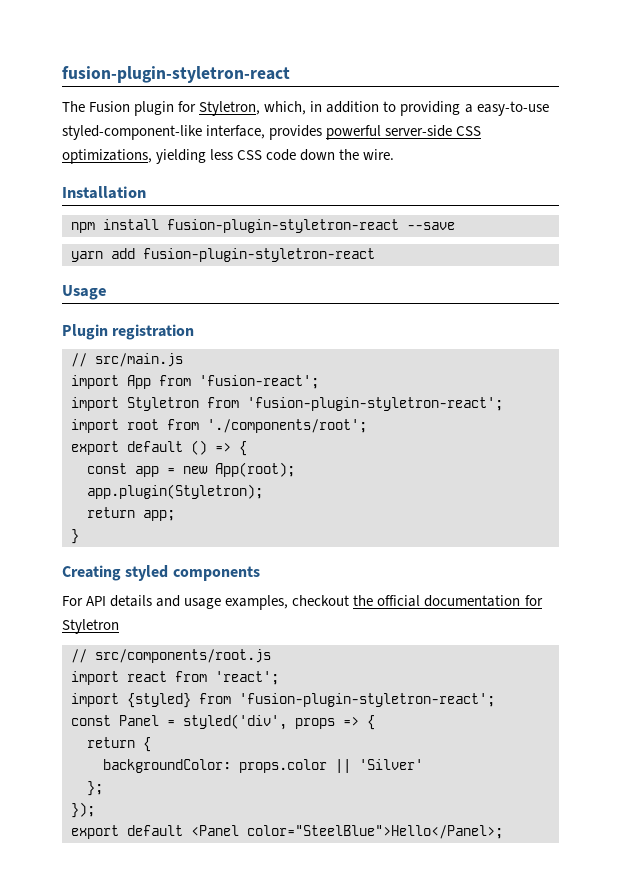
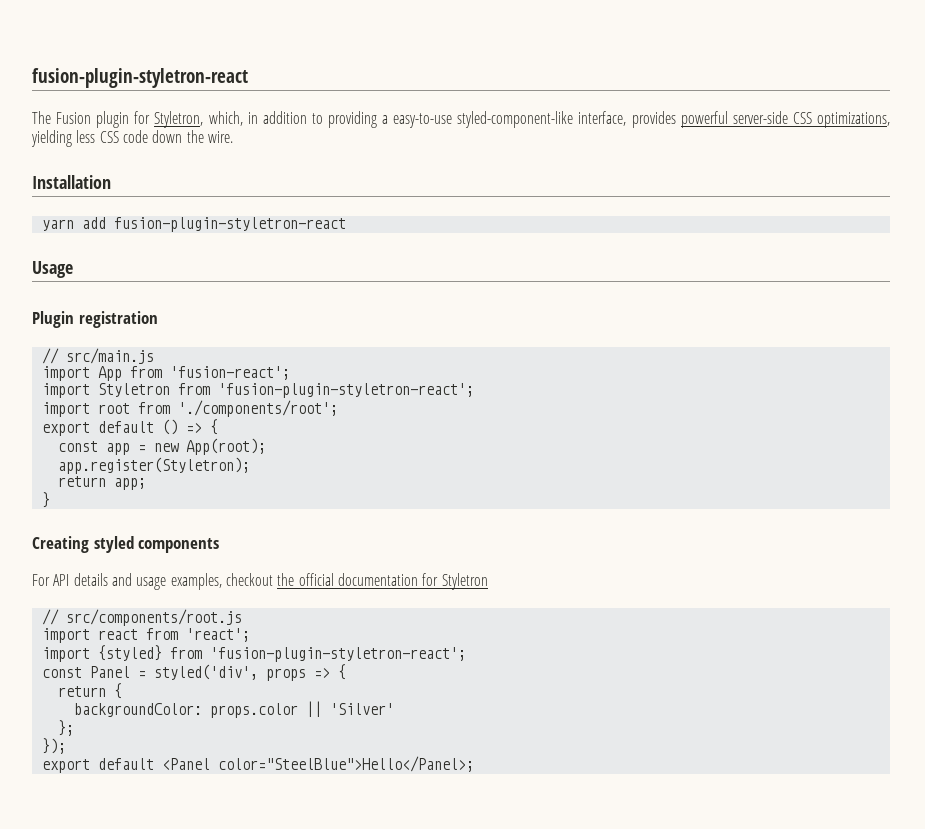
- npm install fusion-plugin-styletron-react --save
- app.plugin(Styletron);
+ app.register(Styletron);

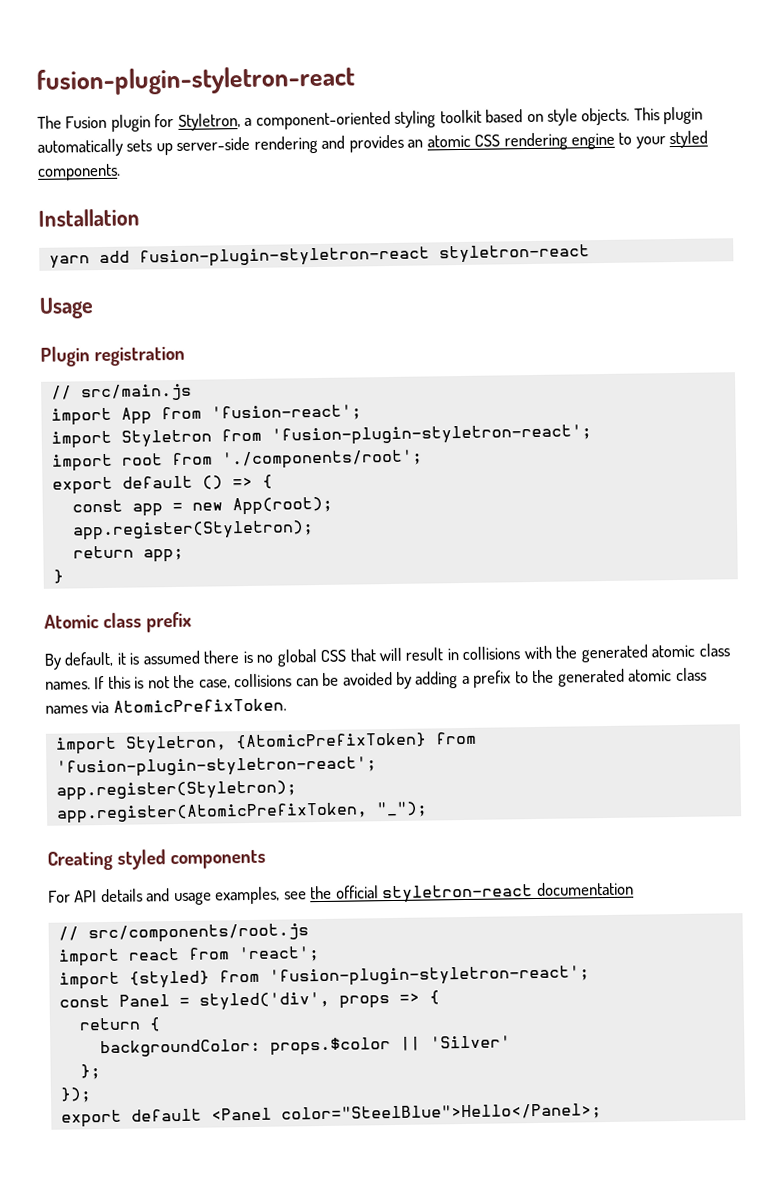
- The Fusion plugin for Styletron, which, in addition to providing a easy-to-use styled-component-like interface, provides powerful server-side CSS optimizations, yielding less CSS code down the wire.
+ The Fusion plugin for Styletron, a component-oriented styling toolkit based on style objects. This plugin automatically sets up server-side rendering and provides an atomic CSS rendering engine to your styled components.
- yarn add fusion-plugin-styletron-react
+ yarn add fusion-plugin-styletron-react styletron-react
+ Atomic class prefix
+ By default, it is assumed there is no global CSS that will result in collisions with the generated atomic class names. If this is not the case, collisions can be avoided by adding a prefix to the generated atomic class names via AtomicPrefixToken.
+ import Styletron, {AtomicPrefixToken} from 'fusion-plugin-styletron-react';
+ app.register(Styletron);
+ app.register(AtomicPrefixToken, "_");
- For API details and usage examples, checkout the official documentation for Styletron
+ For API details and usage examples, see the official styletron-react documentation
- backgroundColor: props.color || 'Silver'
+ backgroundColor: props.$color || 'Silver'

